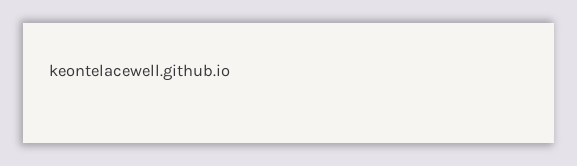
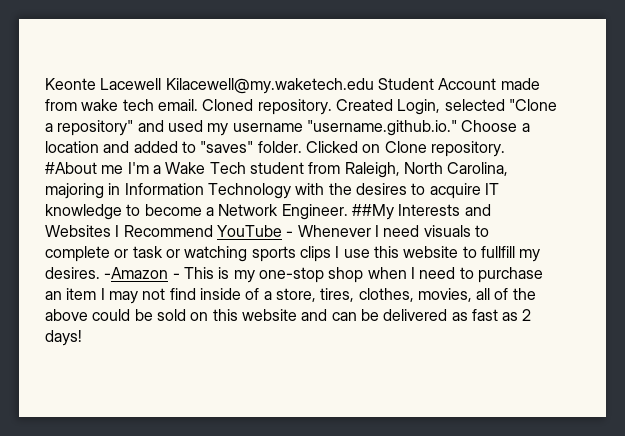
- keontelacewell.github.io
+ Keonte Lacewell Kilacewell@my.waketech.edu Student Account made from wake tech email. Cloned repository. Created Login, selected "Clone a repository" and used my username "username.github.io." Choose a location and added to "saves" folder. Clicked on Clone repository. #About me I'm a Wake Tech student from Raleigh, North Carolina, majoring in Information Technology with the desires to acquire IT knowledge to become a Network Engineer. ##My Interests and Websites I Recommend YouTube - Whenever I need visuals to complete or task or watching sports clips I use this website to fullfill my desires. -Amazon - This is my one-stop shop when I need to purchase an item I may not find inside of a store, tires, clothes, movies, all of the above could be sold on this website and can be delivered as fast as 2 days!

